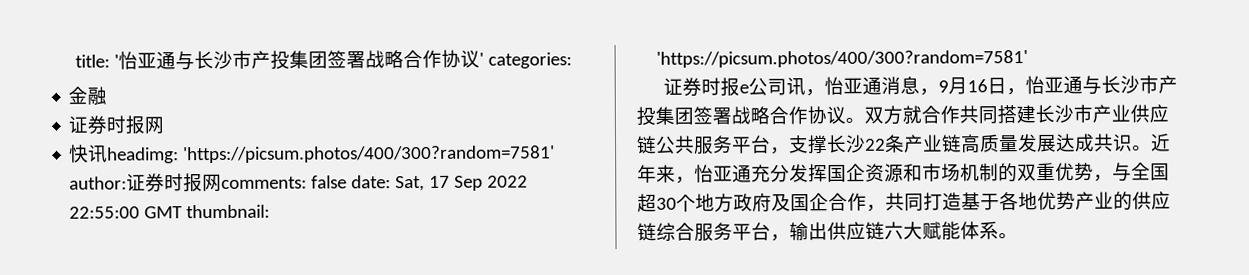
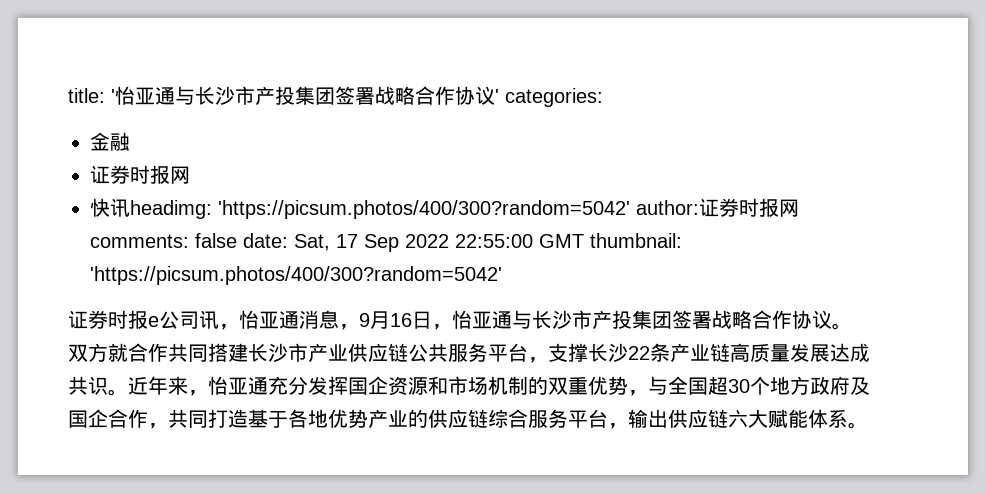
- 快讯headimg: 'https://picsum.photos/400/300?random=7581' author:证券时报网comments: false date: Sat, 17 Sep 2022 22:55:00 GMT thumbnail: 'https://picsum.photos/400/300?random=7581'
+ 快讯headimg: 'https://picsum.photos/400/300?random=5042' author:证券时报网comments: false date: Sat, 17 Sep 2022 22:55:00 GMT thumbnail: 'https://picsum.photos/400/300?random=5042'

